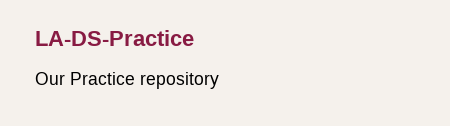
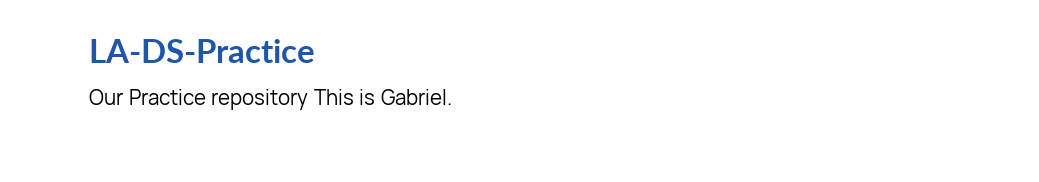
- Our Practice repository
+ Our Practice repository This is Gabriel.

